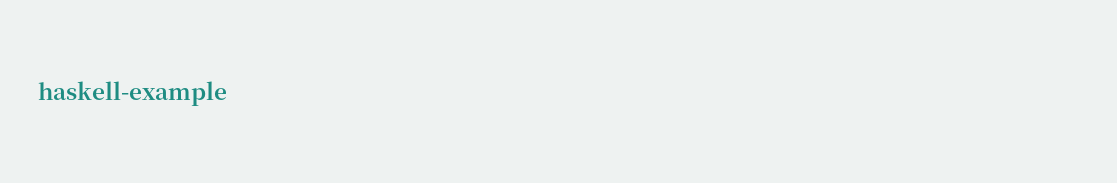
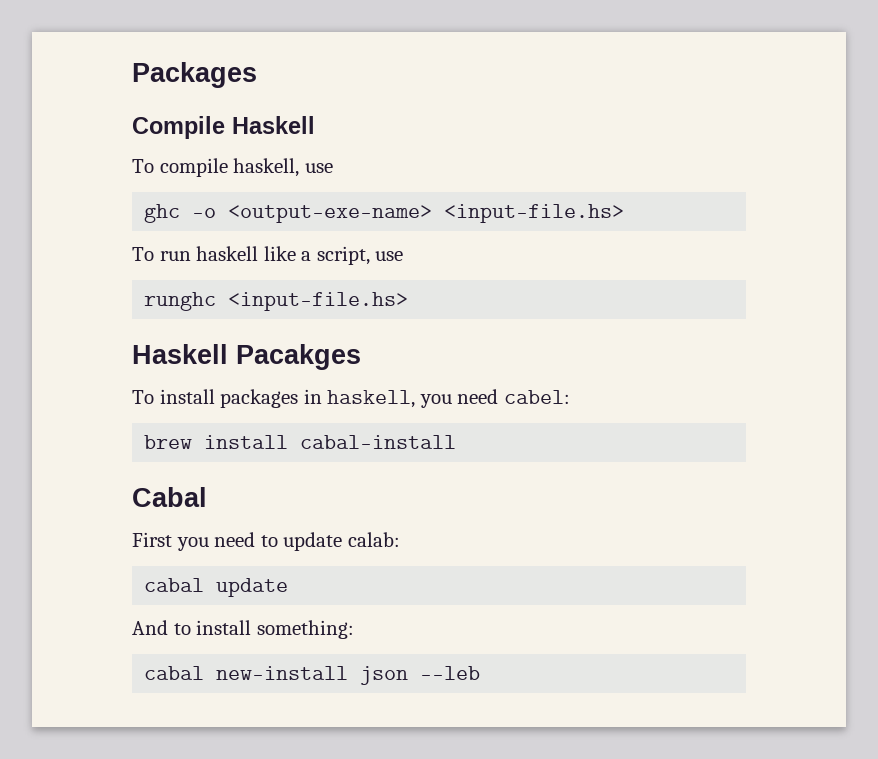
- haskell-example
+ Packages
+ Compile Haskell
+ To compile haskell, use
+ ghc -o <output-exe-name> <input-file.hs>
+ To run haskell like a script, use
+ runghc <input-file.hs>
+ Haskell Pacakges
+ To install packages in haskell, you need cabel:
+ brew install cabal-install
+ Cabal
+ First you need to update calab:
+ cabal update
+ And to install something:
+ cabal new-install json --leb

